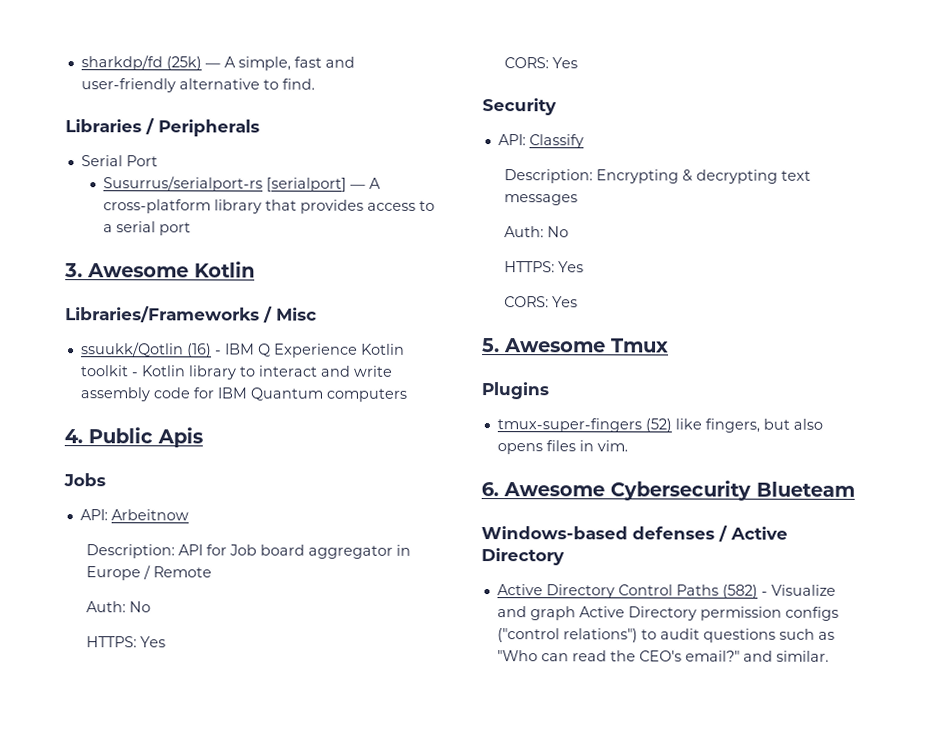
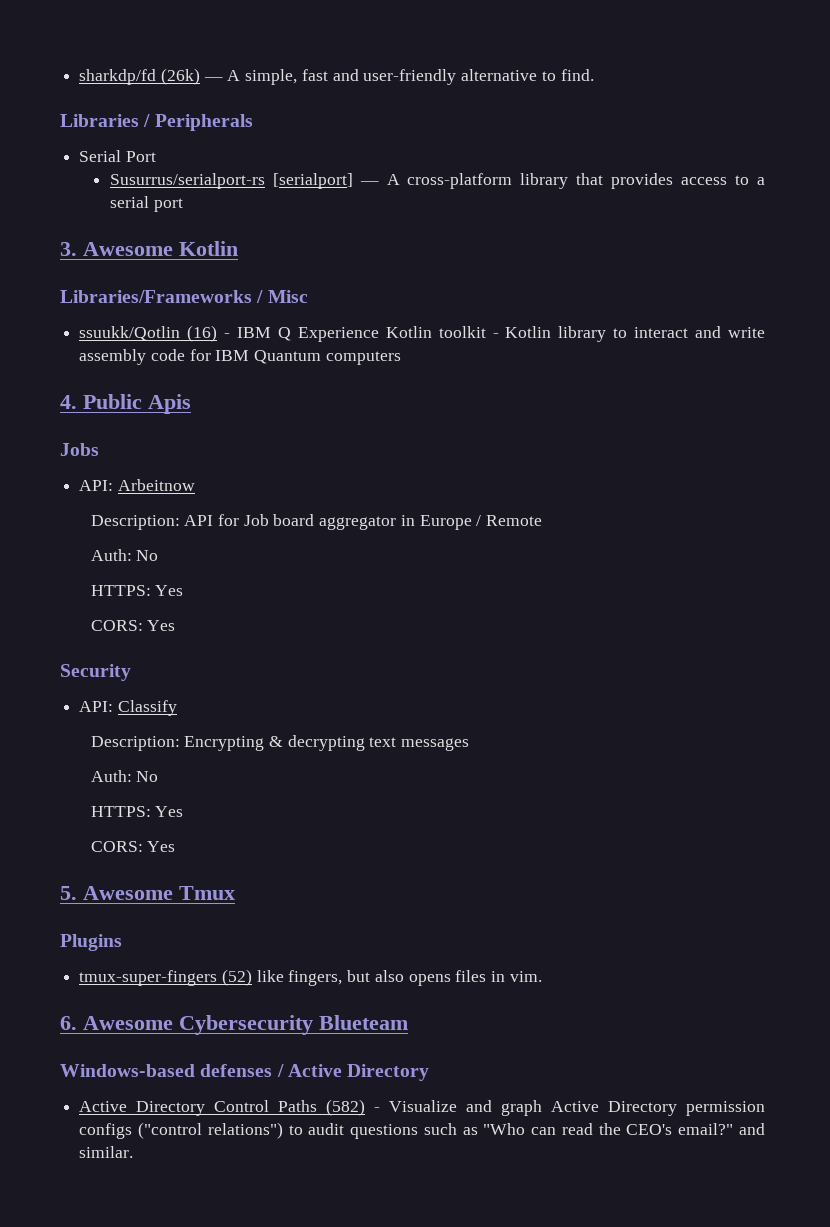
- sharkdp/fd (25k) — A simple, fast and user-friendly alternative to find.
+ sharkdp/fd (26k) — A simple, fast and user-friendly alternative to find.

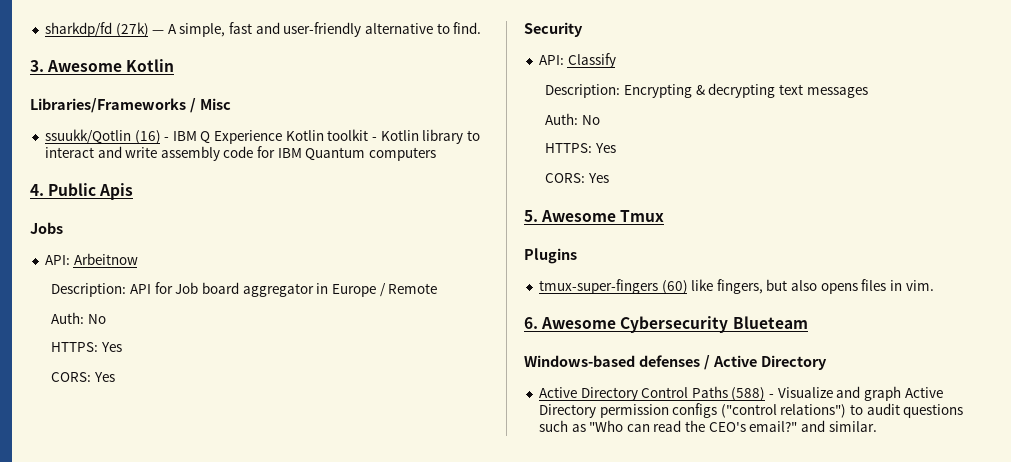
- sharkdp/fd (26k) — A simple, fast and user-friendly alternative to find.
+ sharkdp/fd (27k) — A simple, fast and user-friendly alternative to find.
- Libraries / Peripherals
- Serial Port
- Susurrus/serialport-rs [serialport] — A cross-platform library that provides access to a serial port
- tmux-super-fingers (52) like fingers, but also opens files in vim.
+ tmux-super-fingers (60) like fingers, but also opens files in vim.
- Active Directory Control Paths (582) - Visualize and graph Active Directory permission configs ("control relations") to audit questions such as "Who can read the CEO's email?" and similar.
+ Active Directory Control Paths (588) - Visualize and graph Active Directory permission configs ("control relations") to audit questions such as "Who can read the CEO's email?" and similar.

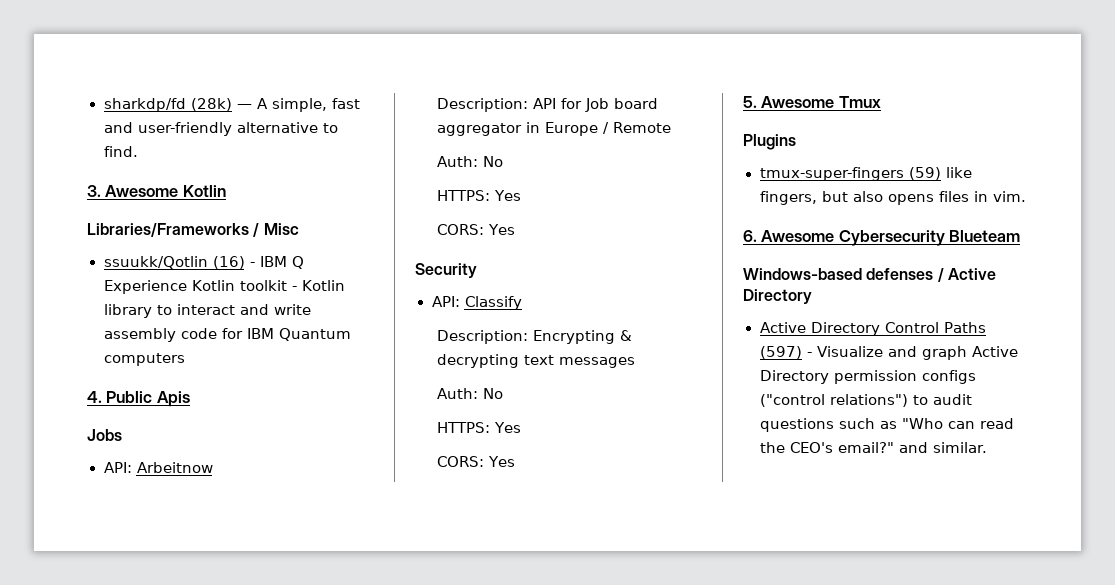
- sharkdp/fd (27k) — A simple, fast and user-friendly alternative to find.
+ sharkdp/fd (28k) — A simple, fast and user-friendly alternative to find.
- tmux-super-fingers (60) like fingers, but also opens files in vim.
+ tmux-super-fingers (59) like fingers, but also opens files in vim.
- Active Directory Control Paths (588) - Visualize and graph Active Directory permission configs ("control relations") to audit questions such as "Who can read the CEO's email?" and similar.
+ Active Directory Control Paths (597) - Visualize and graph Active Directory permission configs ("control relations") to audit questions such as "Who can read the CEO's email?" and similar.

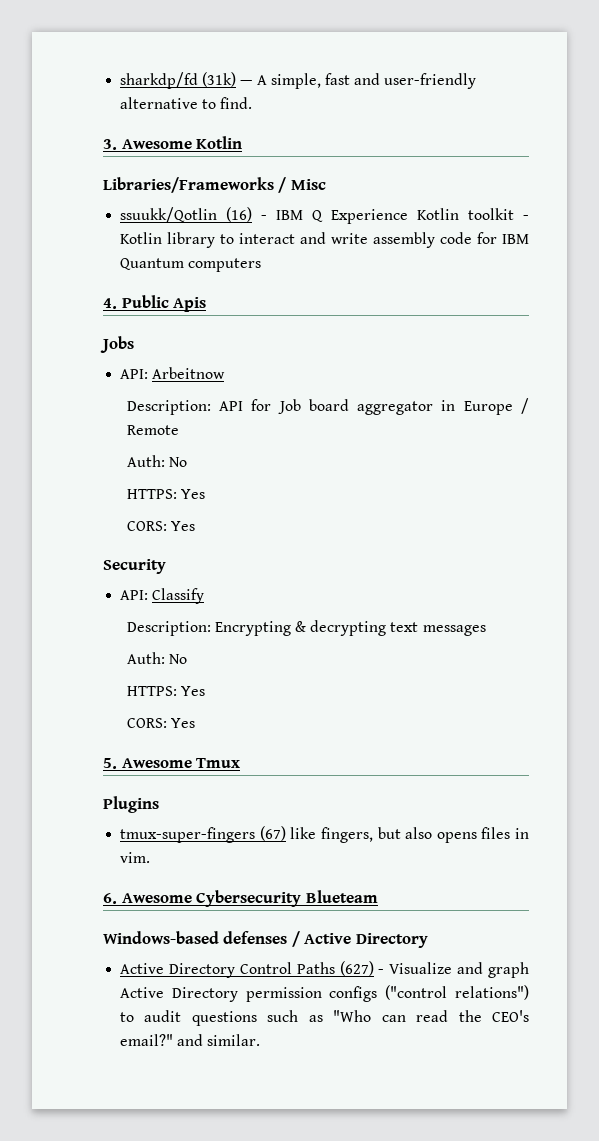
- sharkdp/fd (28k) — A simple, fast and user-friendly alternative to find.
+ sharkdp/fd (31k) — A simple, fast and user-friendly alternative to find.
- tmux-super-fingers (59) like fingers, but also opens files in vim.
+ tmux-super-fingers (67) like fingers, but also opens files in vim.
- Active Directory Control Paths (597) - Visualize and graph Active Directory permission configs ("control relations") to audit questions such as "Who can read the CEO's email?" and similar.
+ Active Directory Control Paths (627) - Visualize and graph Active Directory permission configs ("control relations") to audit questions such as "Who can read the CEO's email?" and similar.

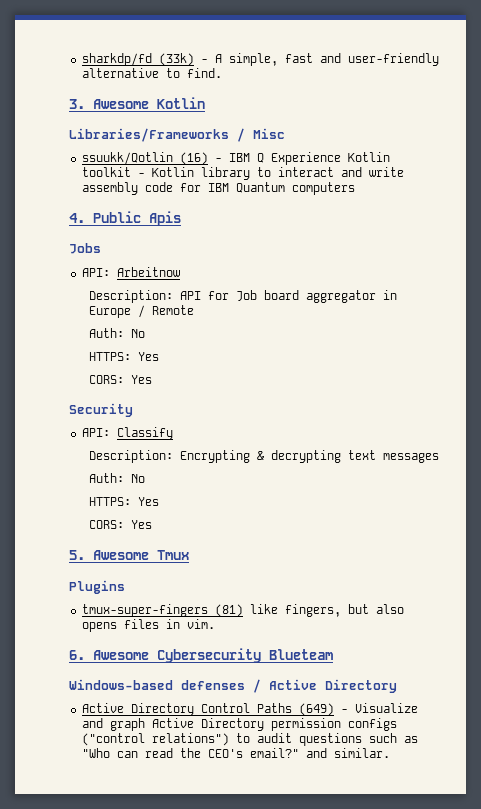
- sharkdp/fd (31k) — A simple, fast and user-friendly alternative to find.
+ sharkdp/fd (33k) - A simple, fast and user-friendly alternative to find.
- tmux-super-fingers (67) like fingers, but also opens files in vim.
+ tmux-super-fingers (81) like fingers, but also opens files in vim.
- Active Directory Control Paths (627) - Visualize and graph Active Directory permission configs ("control relations") to audit questions such as "Who can read the CEO's email?" and similar.
+ Active Directory Control Paths (649) - Visualize and graph Active Directory permission configs ("control relations") to audit questions such as "Who can read the CEO's email?" and similar.

